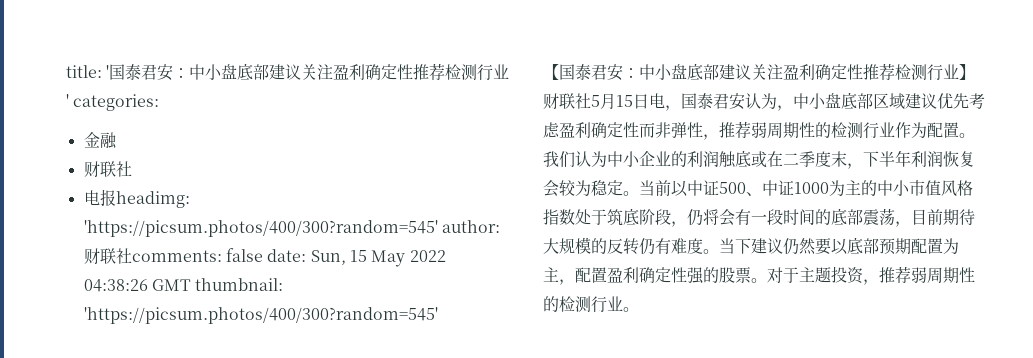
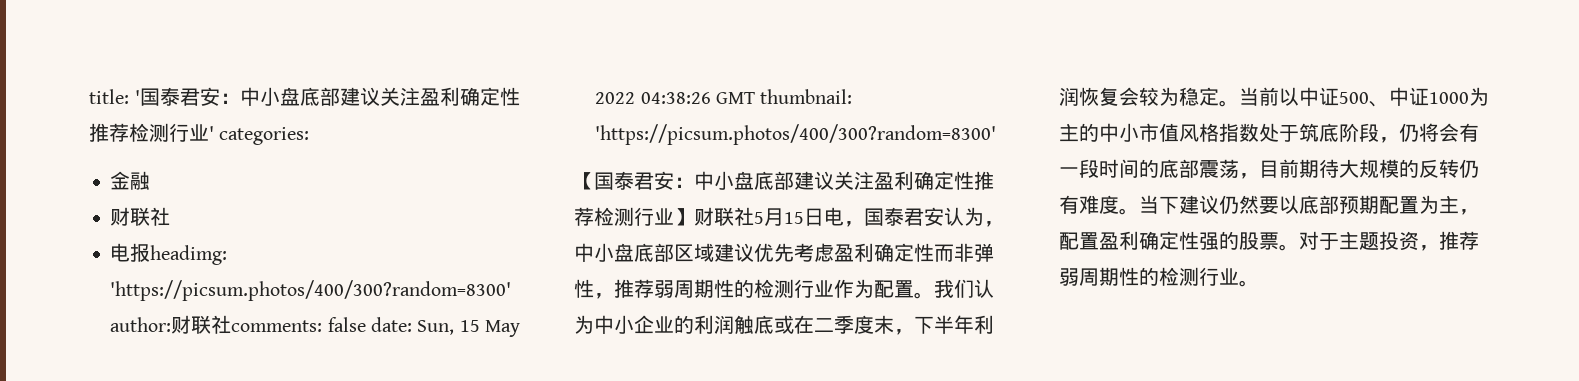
- 电报headimg: 'https://picsum.photos/400/300?random=545' author:财联社comments: false date: Sun, 15 May 2022 04:38:26 GMT thumbnail: 'https://picsum.photos/400/300?random=545'
+ 电报headimg: 'https://picsum.photos/400/300?random=8300' author:财联社comments: false date: Sun, 15 May 2022 04:38:26 GMT thumbnail: 'https://picsum.photos/400/300?random=8300'

